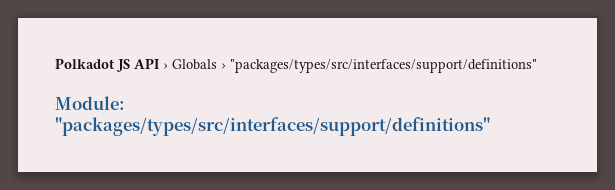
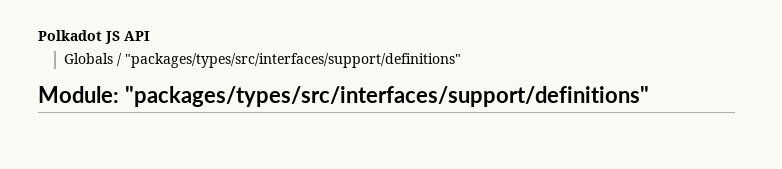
- Polkadot JS API › Globals › "packages/types/src/interfaces/support/definitions"
+ Polkadot JS API
+ Globals / "packages/types/src/interfaces/support/definitions"

